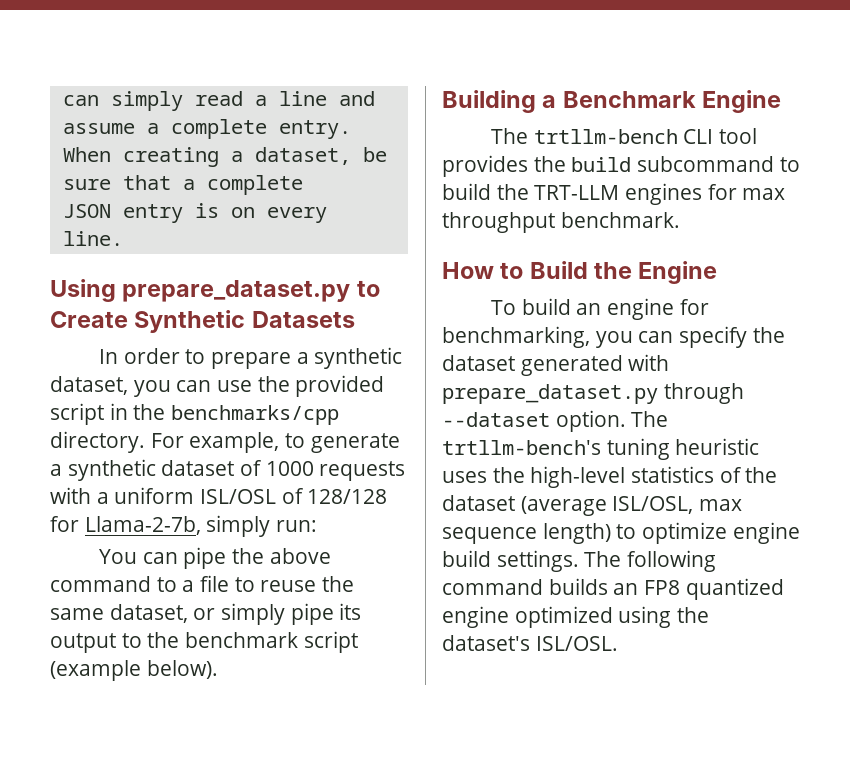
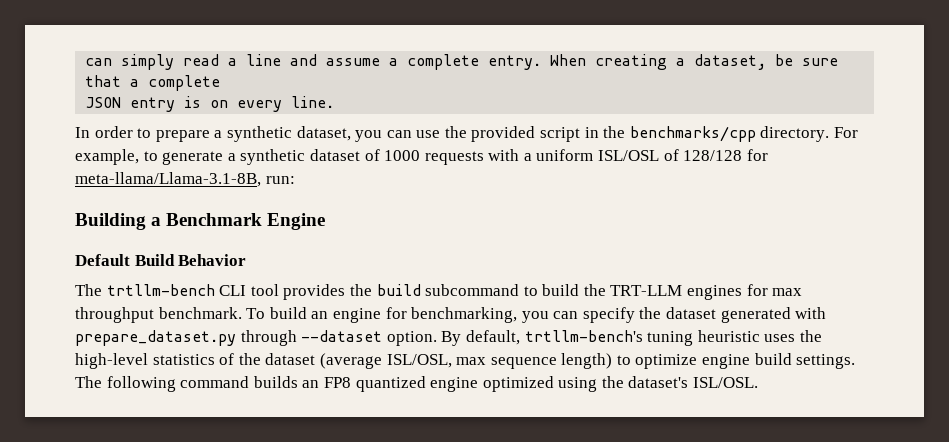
- Using prepare_dataset.py to Create Synthetic Datasets
- For example, to generate a synthetic dataset of 1000 requests with a uniform ISL/OSL of 128/128 for Llama-2-7b, simply run:
+ For example, to generate a synthetic dataset of 1000 requests with a uniform ISL/OSL of 128/128 for meta-llama/Llama-3.1-8B, run:
- You can pipe the above command to a file to reuse the same dataset, or simply pipe its output to the benchmark script (example below).
+ Default Build Behavior
- The trtllm-bench CLI tool provides the build subcommand to build the TRT-LLM engines for max throughput benchmark.
- How to Build the Engine
- To build an engine for benchmarking, you can specify the dataset generated with prepare_dataset.py through --dataset option.
+ The trtllm-bench CLI tool provides the build subcommand to build the TRT-LLM engines for max throughput benchmark. To build an engine for benchmarking, you can specify the dataset generated with prepare_dataset.py through --dataset option.
- The trtllm-bench's tuning heuristic uses the high-level statistics of the dataset (average ISL/OSL, max sequence length) to optimize engine build settings.
+ By default, trtllm-bench's tuning heuristic uses the high-level statistics of the dataset (average ISL/OSL, max sequence length) to optimize engine build settings.

